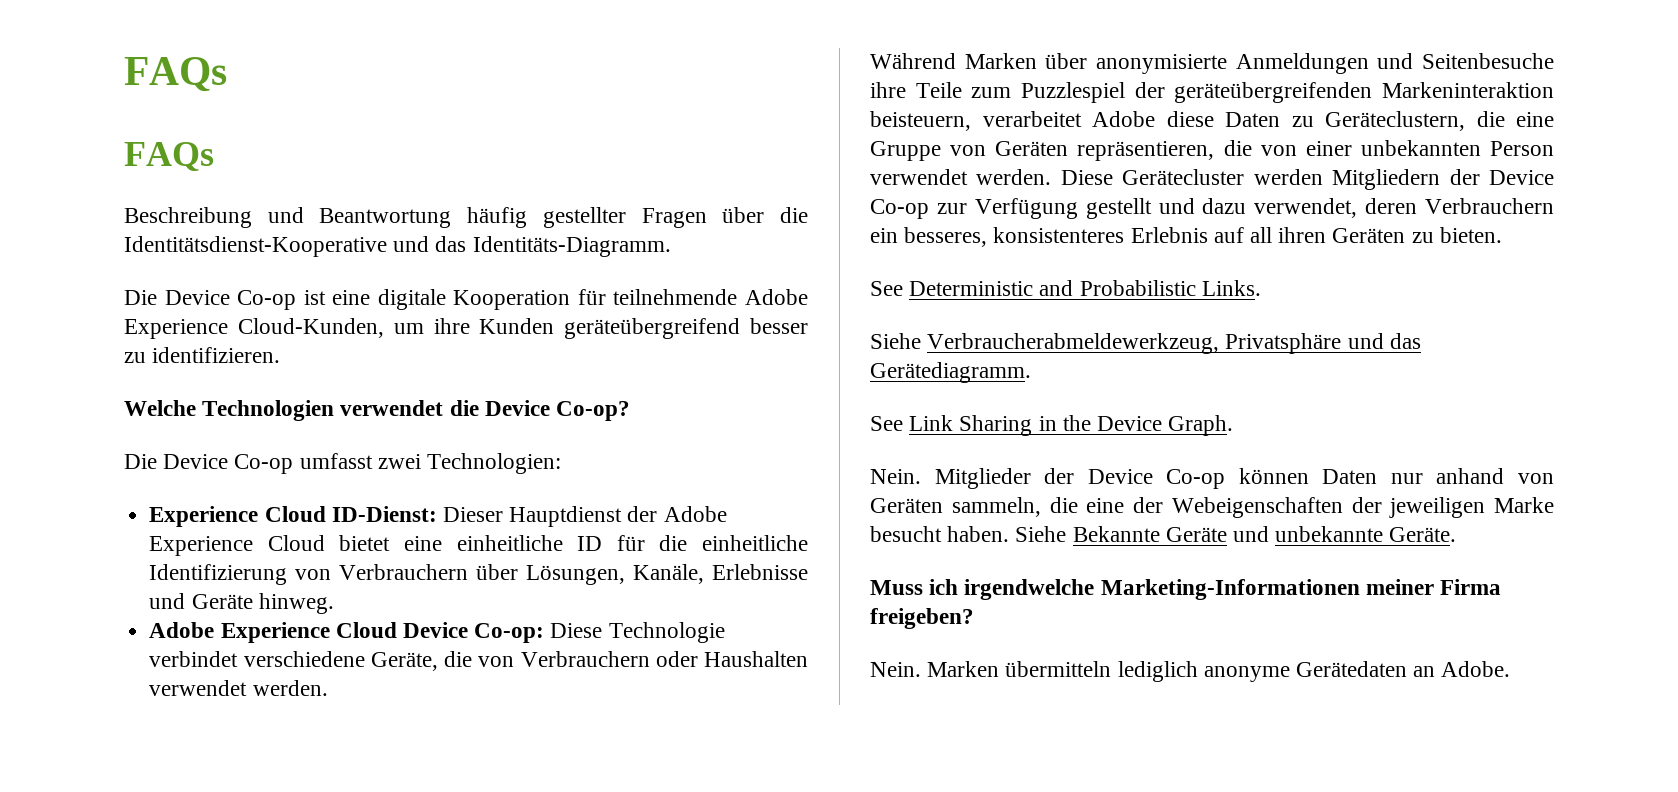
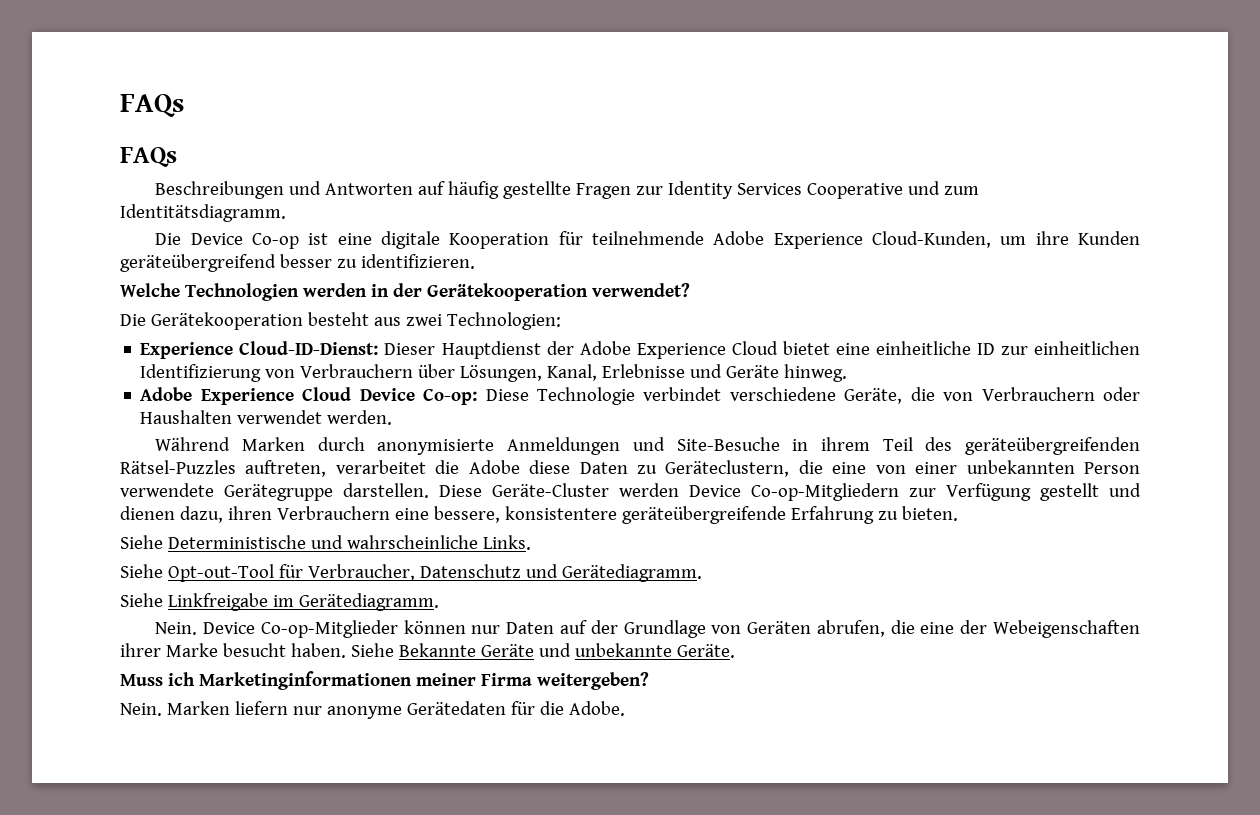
- Beschreibung und Beantwortung häufig gestellter Fragen über die Identitätsdienst-Kooperative und das Identitäts-Diagramm.
+ Beschreibungen und Antworten auf häufig gestellte Fragen zur Identity Services Cooperative und zum Identitätsdiagramm.
- Welche Technologien verwendet die Device Co-op?
- Die Device Co-op umfasst zwei Technologien:
+ Welche Technologien werden in der Gerätekooperation verwendet?
+ Die Gerätekooperation besteht aus zwei Technologien:
- Experience Cloud ID-Dienst: Dieser Hauptdienst der Adobe Experience Cloud bietet eine einheitliche ID für die einheitliche Identifizierung von Verbrauchern über Lösungen, Kanäle, Erlebnisse und Geräte hinweg.
+ Experience Cloud-ID-Dienst: Dieser Hauptdienst der Adobe Experience Cloud bietet eine einheitliche ID zur einheitlichen Identifizierung von Verbrauchern über Lösungen, Kanal, Erlebnisse und Geräte hinweg.
- Während Marken über anonymisierte Anmeldungen und Seitenbesuche ihre Teile zum Puzzlespiel der geräteübergreifenden Markeninteraktion beisteuern, verarbeitet Adobe diese Daten zu Geräteclustern, die eine Gruppe von Geräten repräsentieren, die von einer unbekannten Person verwendet werden. Diese Gerätecluster werden Mitgliedern der Device Co-op zur Verfügung gestellt und dazu verwendet, deren Verbrauchern ein besseres, konsistenteres Erlebnis auf all ihren Geräten zu bieten.
- See Deterministic and Probabilistic Links.
- Siehe Verbraucherabmeldewerkzeug, Privatsphäre und das Gerätediagramm.
- See Link Sharing in the Device Graph.
- Nein. Mitglieder der Device Co-op können Daten nur anhand von Geräten sammeln, die eine der Webeigenschaften der jeweiligen Marke besucht haben.
+ Während Marken durch anonymisierte Anmeldungen und Site-Besuche in ihrem Teil des geräteübergreifenden Rätsel-Puzzles auftreten, verarbeitet die Adobe diese Daten zu Geräteclustern, die eine von einer unbekannten Person verwendete Gerätegruppe darstellen. Diese Geräte-Cluster werden Device Co-op-Mitgliedern zur Verfügung gestellt und dienen dazu, ihren Verbrauchern eine bessere, konsistentere geräteübergreifende Erfahrung zu bieten.
+ Siehe Deterministische und wahrscheinliche Links.
+ Siehe Opt-out-Tool für Verbraucher, Datenschutz und Gerätediagramm.
+ Siehe Linkfreigabe im Gerätediagramm.
+ Nein. Device Co-op-Mitglieder können nur Daten auf der Grundlage von Geräten abrufen, die eine der Webeigenschaften ihrer Marke besucht haben.
- Muss ich irgendwelche Marketing-Informationen meiner Firma freigeben?
+ Muss ich Marketinginformationen meiner Firma weitergeben?
- Marken übermitteln lediglich anonyme Gerätedaten an Adobe.
+ Marken liefern nur anonyme Gerätedaten für die Adobe.

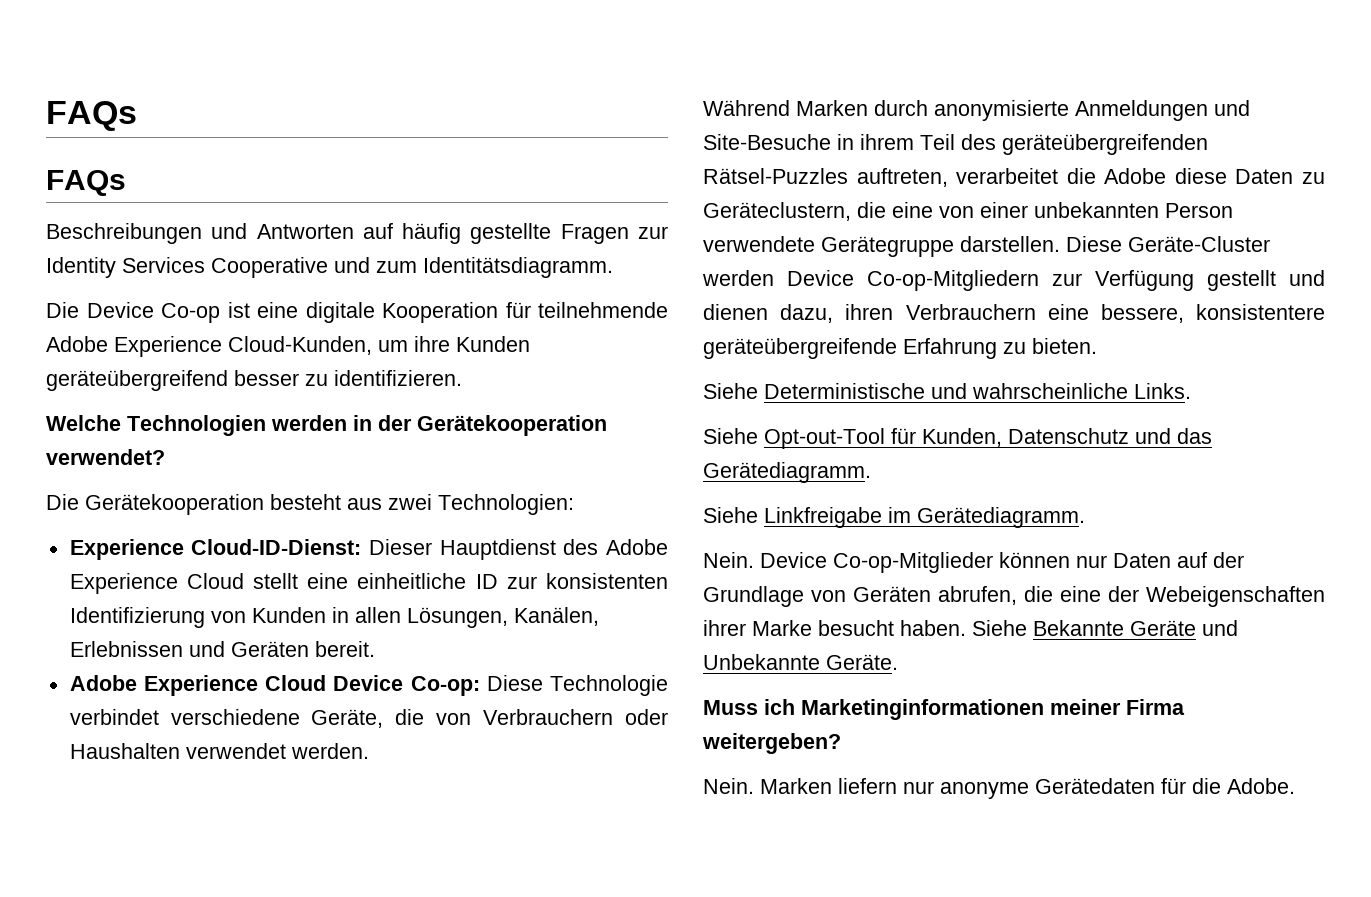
- Experience Cloud-ID-Dienst: Dieser Hauptdienst der Adobe Experience Cloud bietet eine einheitliche ID zur einheitlichen Identifizierung von Verbrauchern über Lösungen, Kanal, Erlebnisse und Geräte hinweg.
+ Experience Cloud-ID-Dienst: Dieser Hauptdienst des Adobe Experience Cloud stellt eine einheitliche ID zur konsistenten Identifizierung von Kunden in allen Lösungen, Kanälen, Erlebnissen und Geräten bereit.
- Siehe Opt-out-Tool für Verbraucher, Datenschutz und Gerätediagramm.
+ Siehe Opt-out-Tool für Kunden, Datenschutz und das Gerätediagramm.
- Siehe Bekannte Geräte und unbekannte Geräte.
+ Siehe Bekannte Geräte und Unbekannte Geräte.

